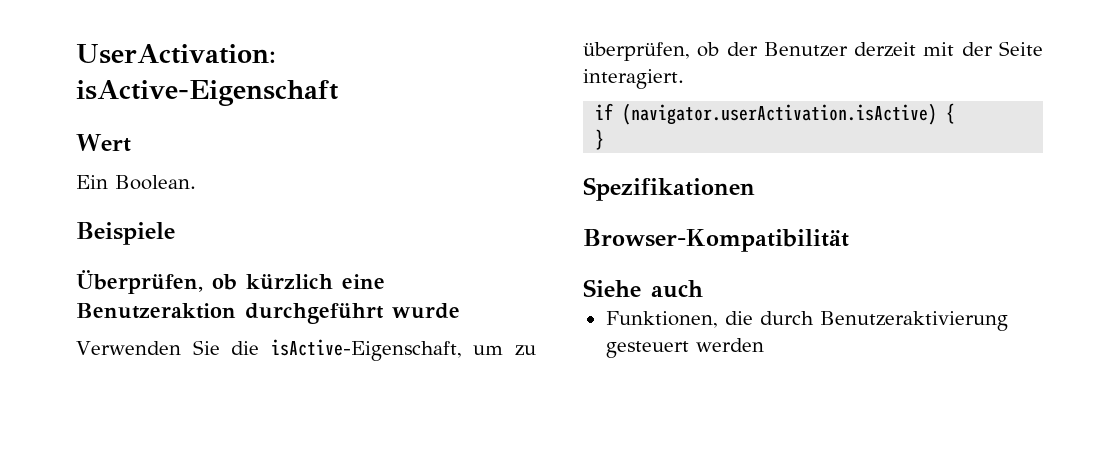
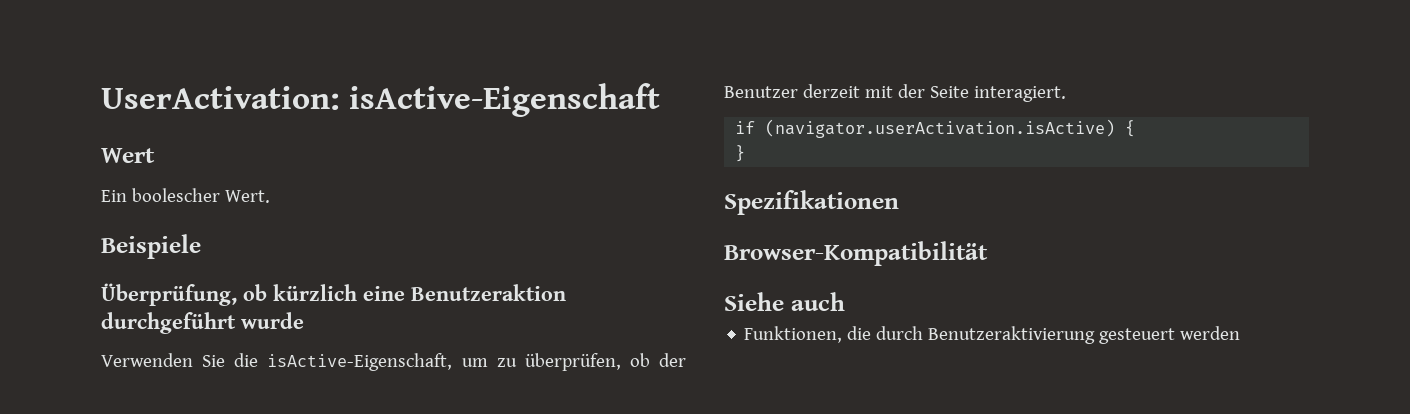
- Ein Boolean.
+ Ein boolescher Wert.
- Überprüfen, ob kürzlich eine Benutzeraktion durchgeführt wurde
+ Überprüfung, ob kürzlich eine Benutzeraktion durchgeführt wurde

